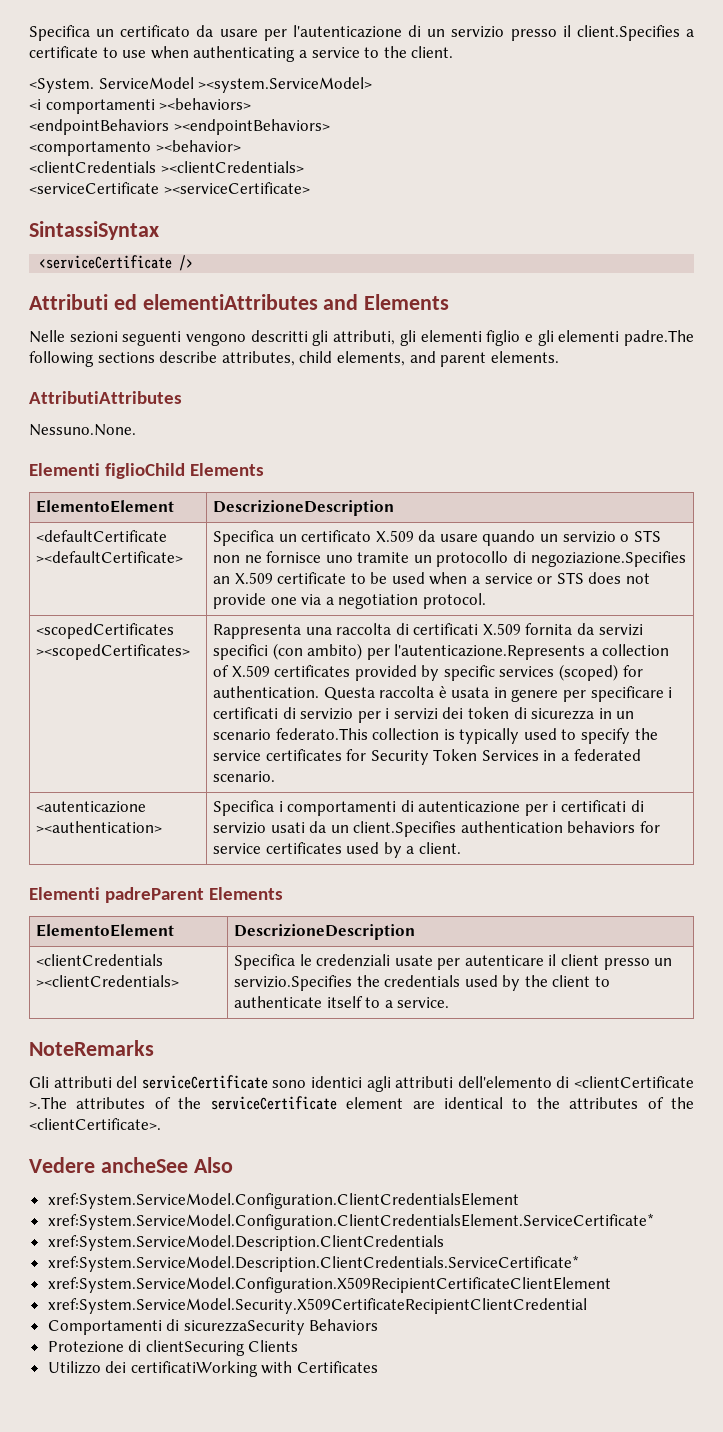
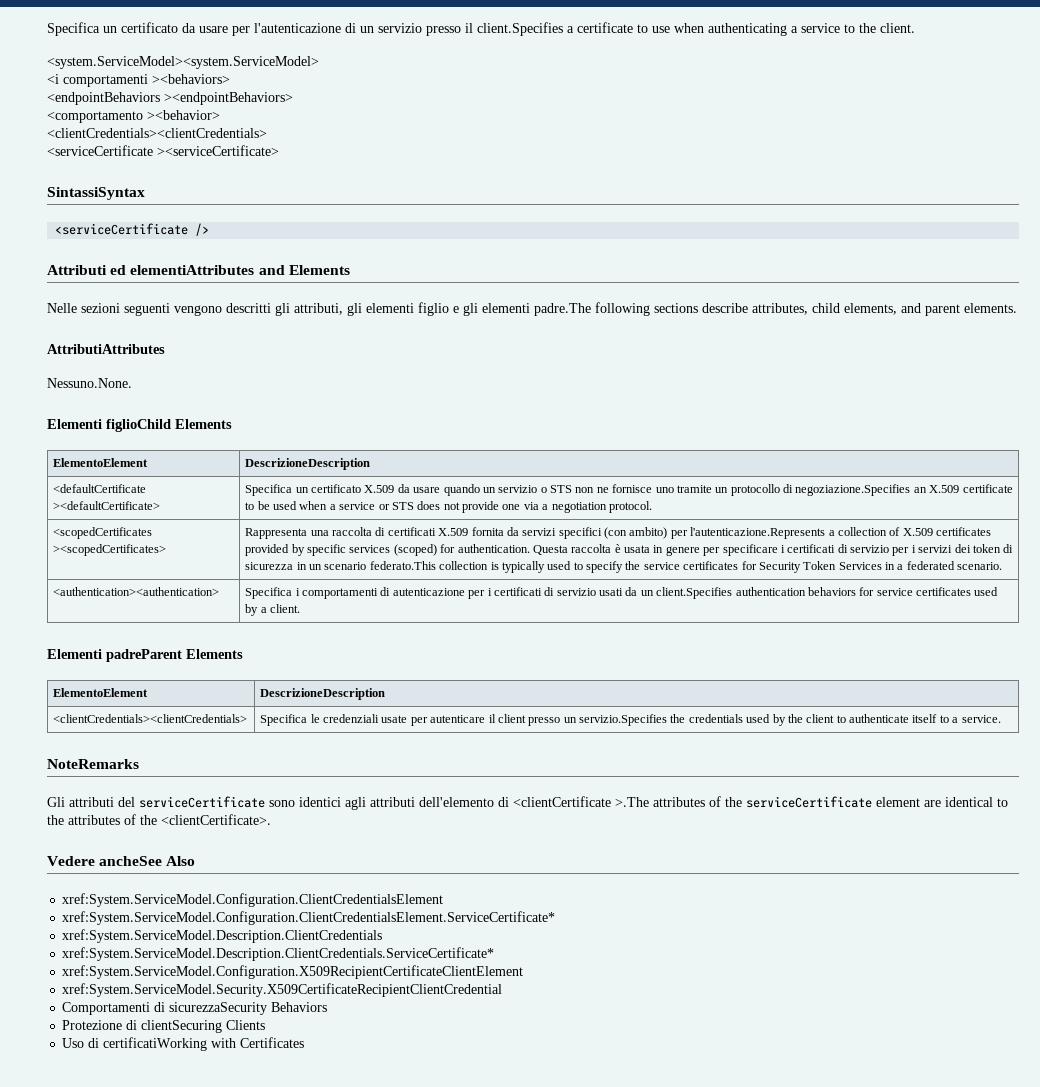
- <System. ServiceModel ><system.ServiceModel>
+ <system.ServiceModel><system.ServiceModel>
  <comportamento ><behavior>
- <clientCredentials ><clientCredentials>
+ <clientCredentials><clientCredentials>
- <autenticazione ><authentication> | Specifica i comportamenti di autenticazione per i certificati di servizio usati da un client.Specifies authentication behaviors for service certificates used by a client.
+ <authentication><authentication> | Specifica i comportamenti di autenticazione per i certificati di servizio usati da un client.Specifies authentication behaviors for service certificates used by a client.
- <clientCredentials ><clientCredentials> | Specifica le credenziali usate per autenticare il client presso un servizio.Specifies the credentials used by the client to authenticate itself to a service.
+ <clientCredentials><clientCredentials> | Specifica le credenziali usate per autenticare il client presso un servizio.Specifies the credentials used by the client to authenticate itself to a service.
- Utilizzo dei certificatiWorking with Certificates
+ Uso di certificatiWorking with Certificates

